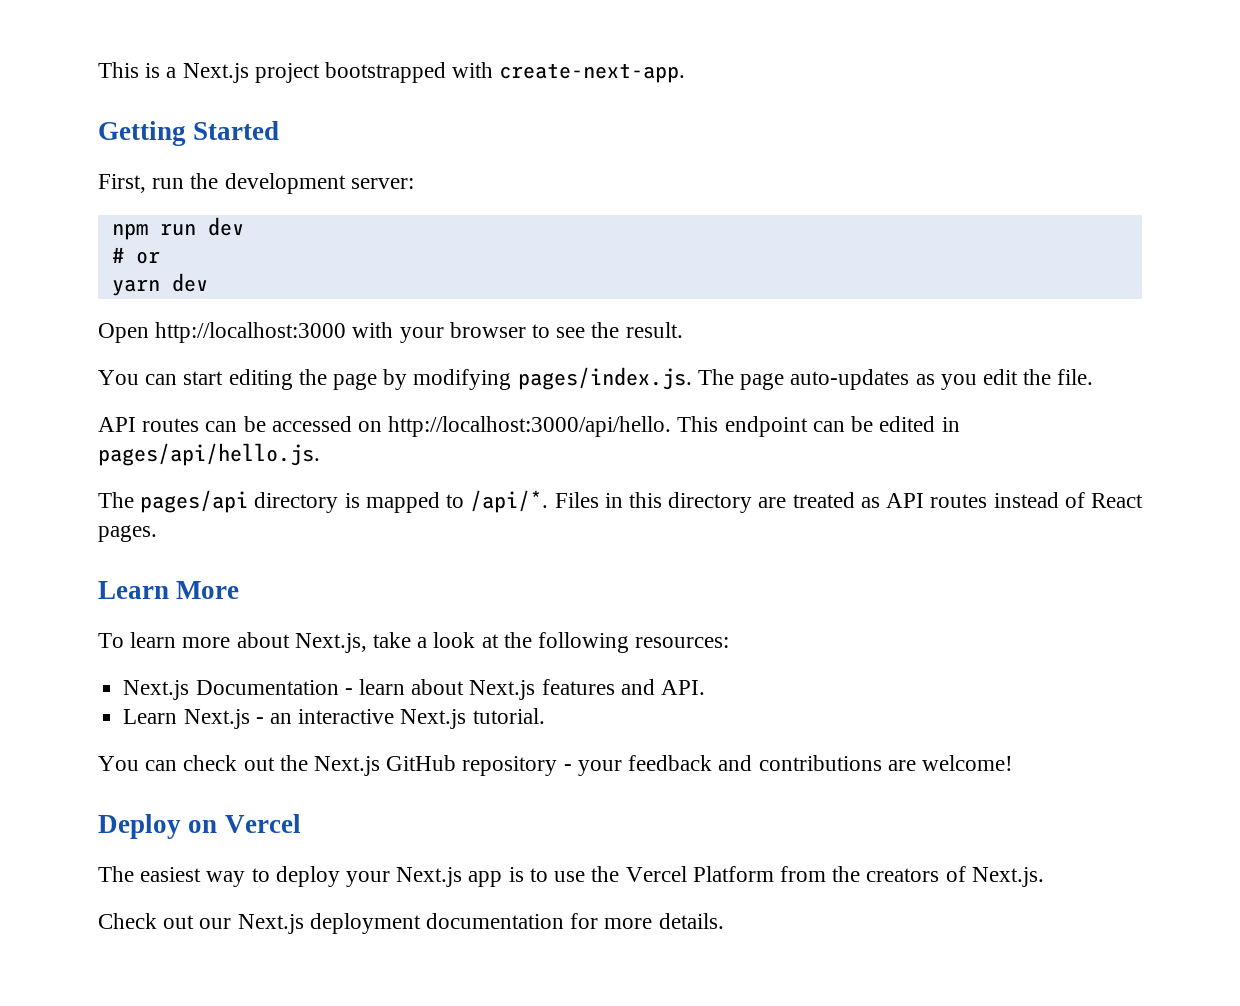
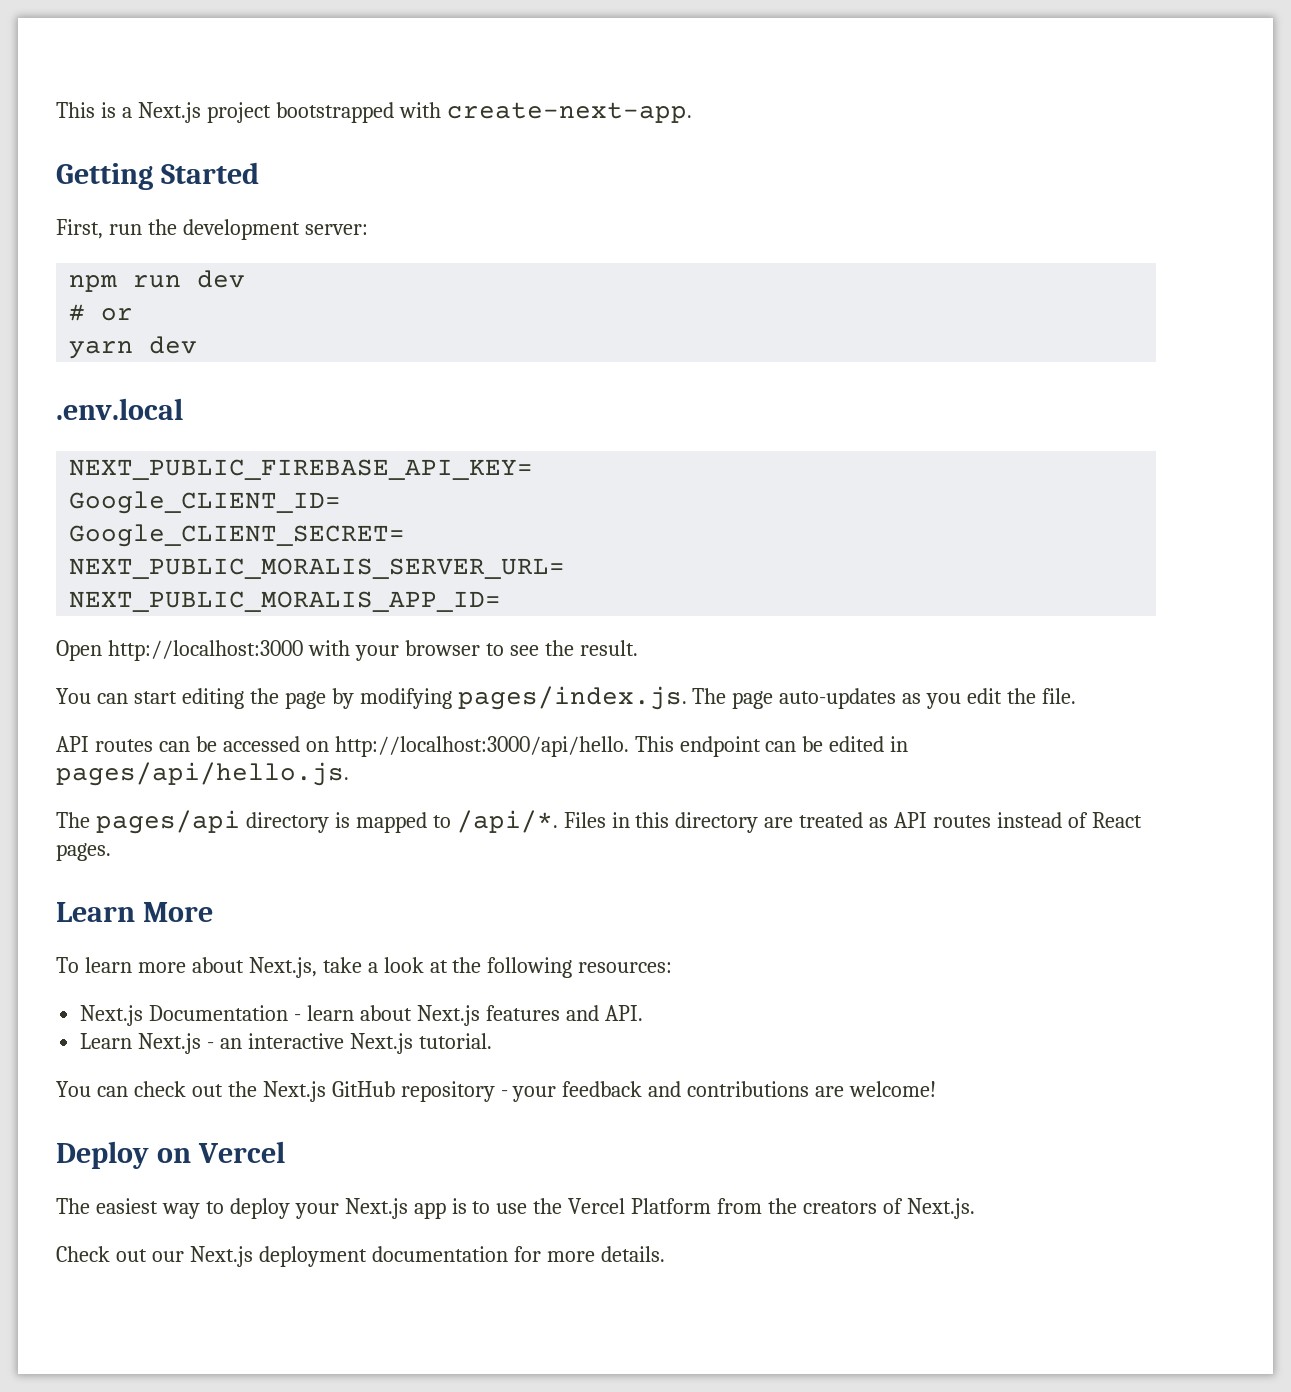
+ .env.local
+ NEXT_PUBLIC_FIREBASE_API_KEY=
+ Google_CLIENT_ID=
+ Google_CLIENT_SECRET=
+ NEXT_PUBLIC_MORALIS_SERVER_URL=
+ NEXT_PUBLIC_MORALIS_APP_ID=

